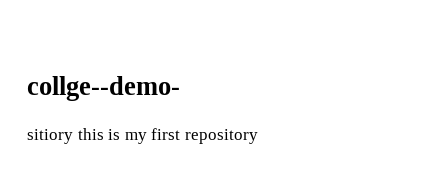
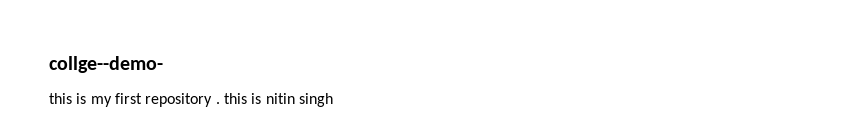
- sitiory this is my first repository
+ this is my first repository . this is nitin singh

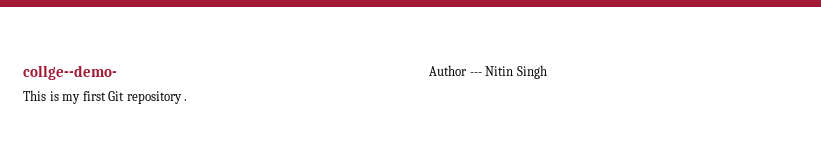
- this is my first repository . this is nitin singh
+ This is my first Git repository .
+ Author --- Nitin Singh

